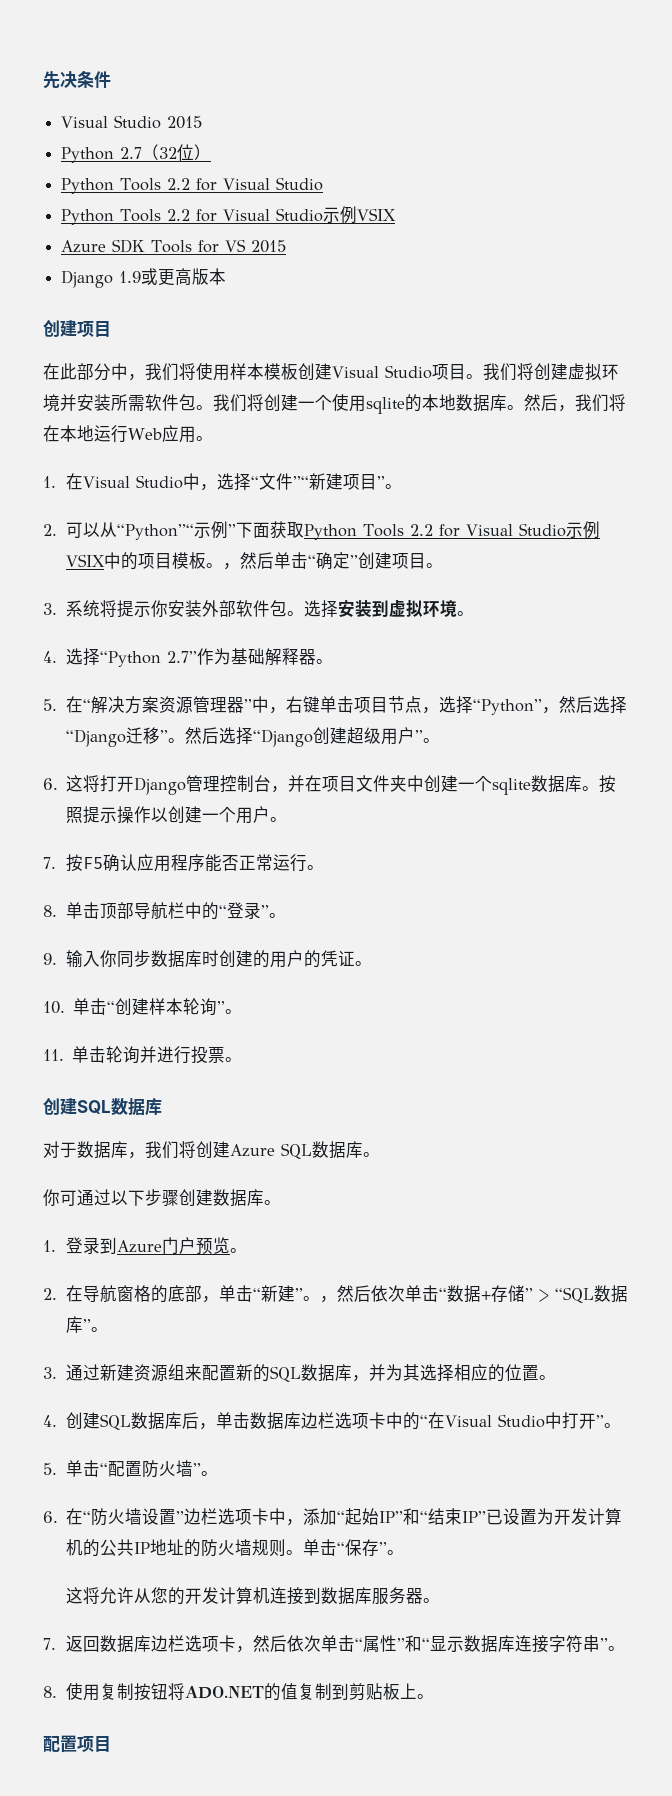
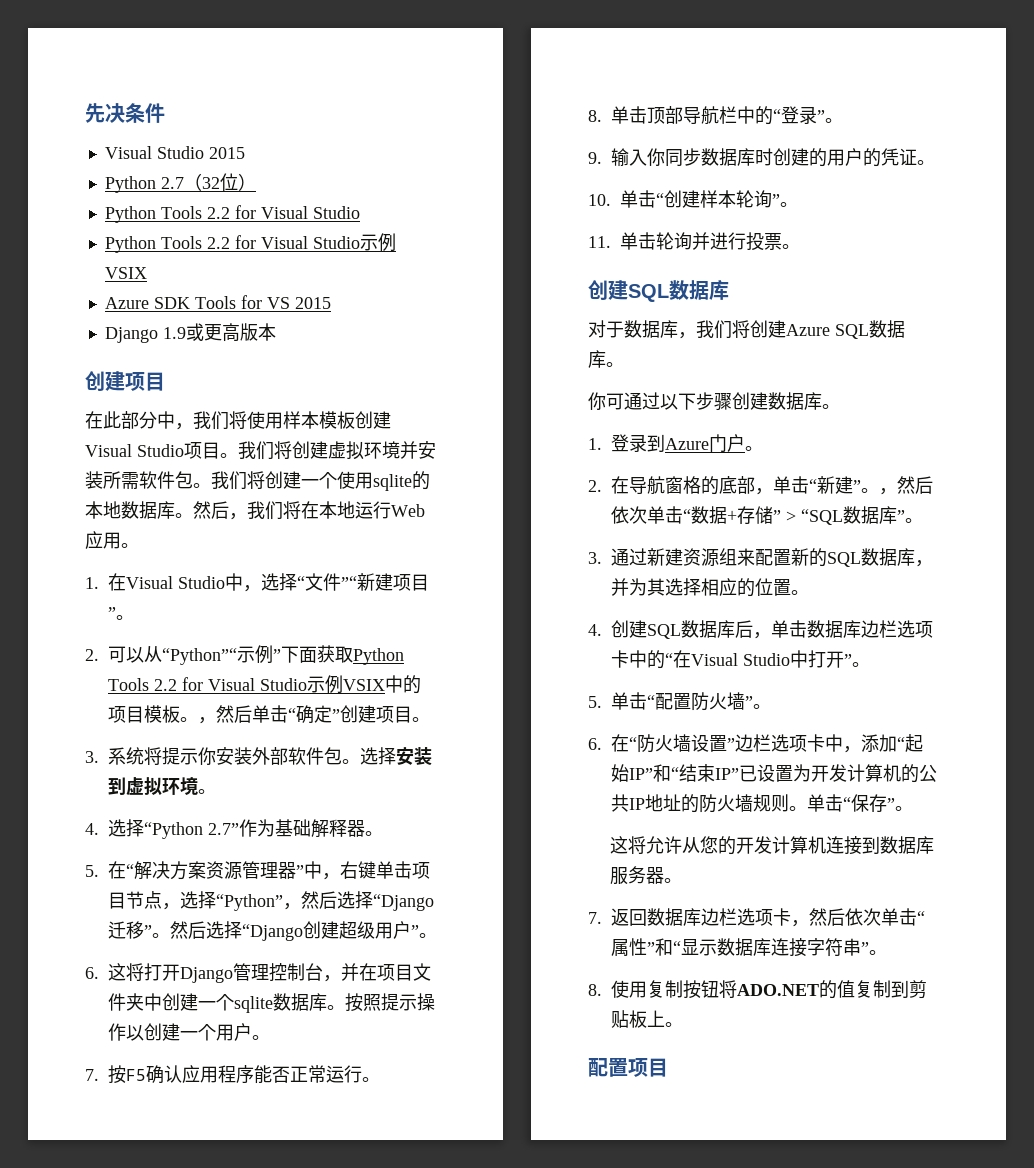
- 1.登录到Azure门户预览。
+ 1.登录到Azure门户。

